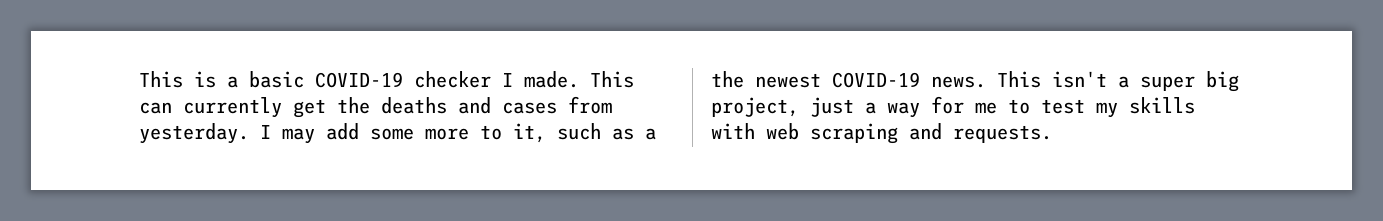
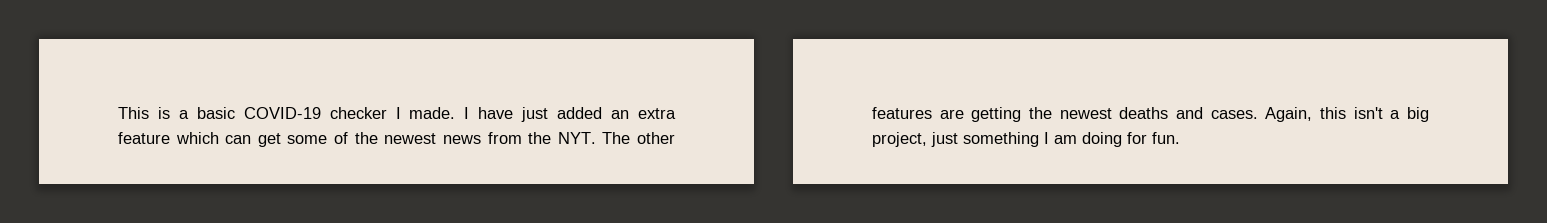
- This can currently get the deaths and cases from yesterday. I may add some more to it, such as a the newest COVID-19 news. This isn't a super big project, just a way for me to test my skills with web scraping and requests.
+ I have just added an extra feature which can get some of the newest news from the NYT. The other features are getting the newest deaths and cases. Again, this isn't a big project, just something I am doing for fun.

